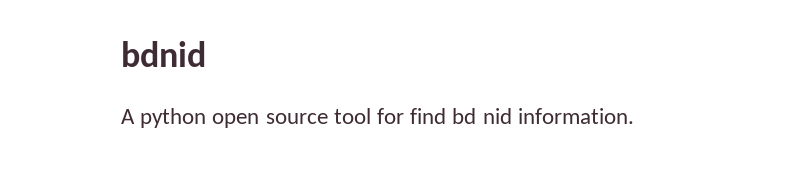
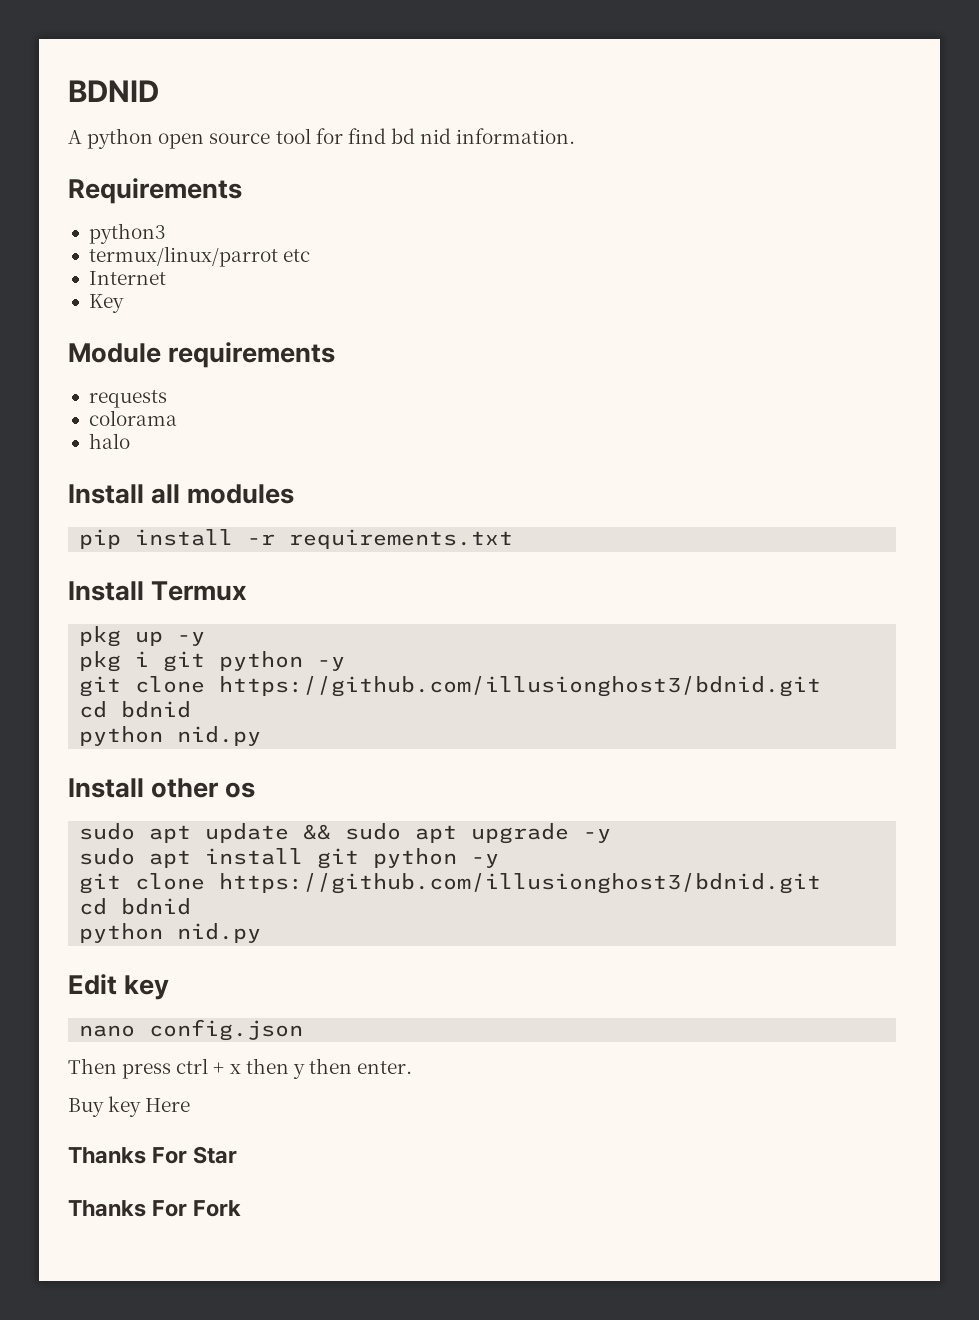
- bdnid
+ BDNID
+ Requirements
+ python3
+ termux/linux/parrot etc
+ Internet
+ Key
+ Module requirements
+ requests
+ colorama
+ halo
+ Install all modules
+ pip install -r requirements.txt
+ Install Termux
+ pkg up -y
+ pkg i git python -y
+ git clone https://github.com/illusionghost3/bdnid.git
+ cd bdnid
+ python nid.py
+ Install other os
+ sudo apt update && sudo apt upgrade -y
+ sudo apt install git python -y
+ git clone https://github.com/illusionghost3/bdnid.git
+ cd bdnid
+ python nid.py
+ Edit key
+ nano config.json
+ Then press ctrl + x then y then enter.
+ Buy key Here
+ Thanks For Star
+ Thanks For Fork

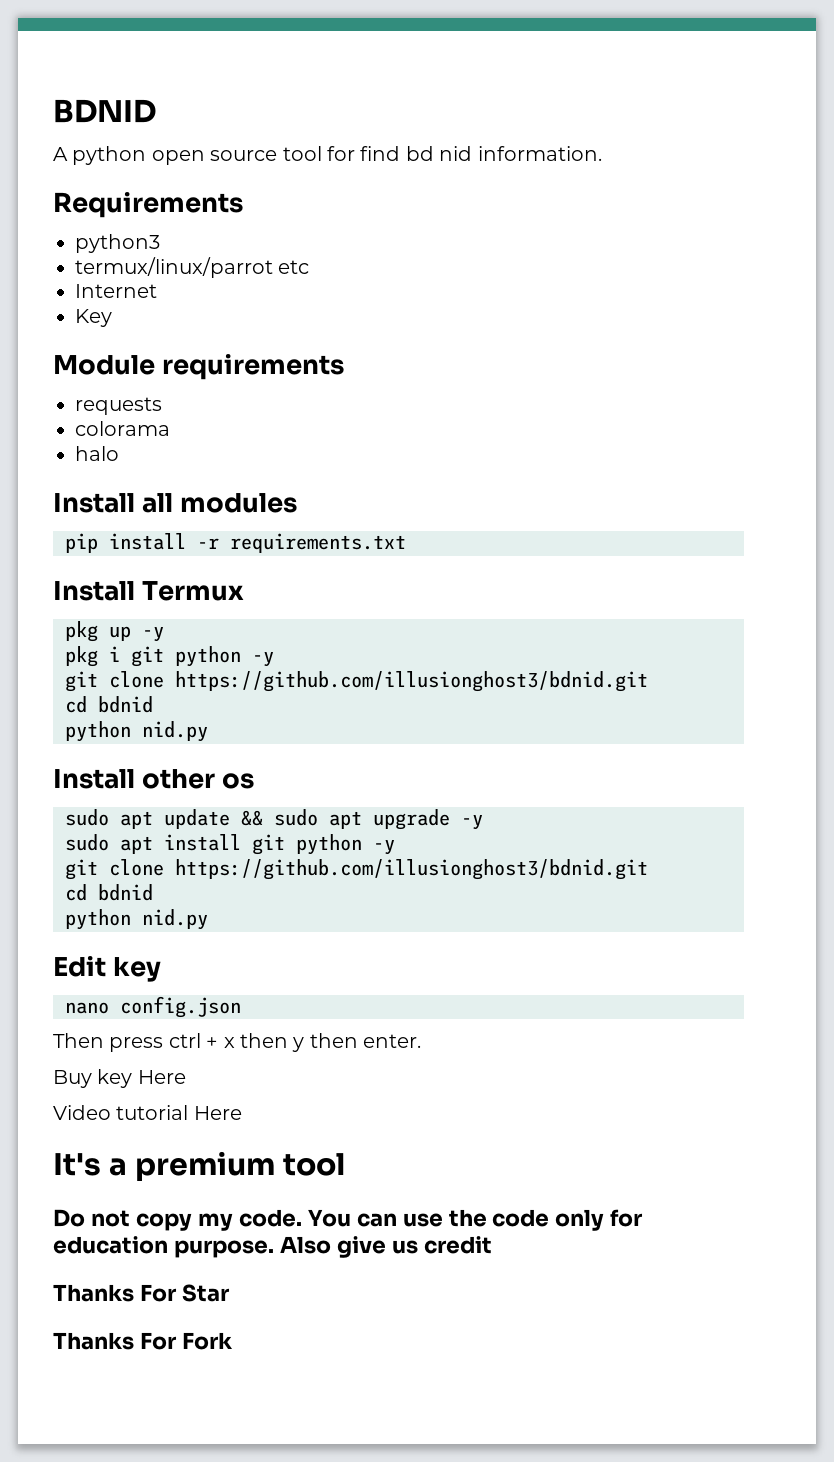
+ Video tutorial Here
+ It's a premium tool
+ Do not copy my code. You can use the code only for education purpose. Also give us credit

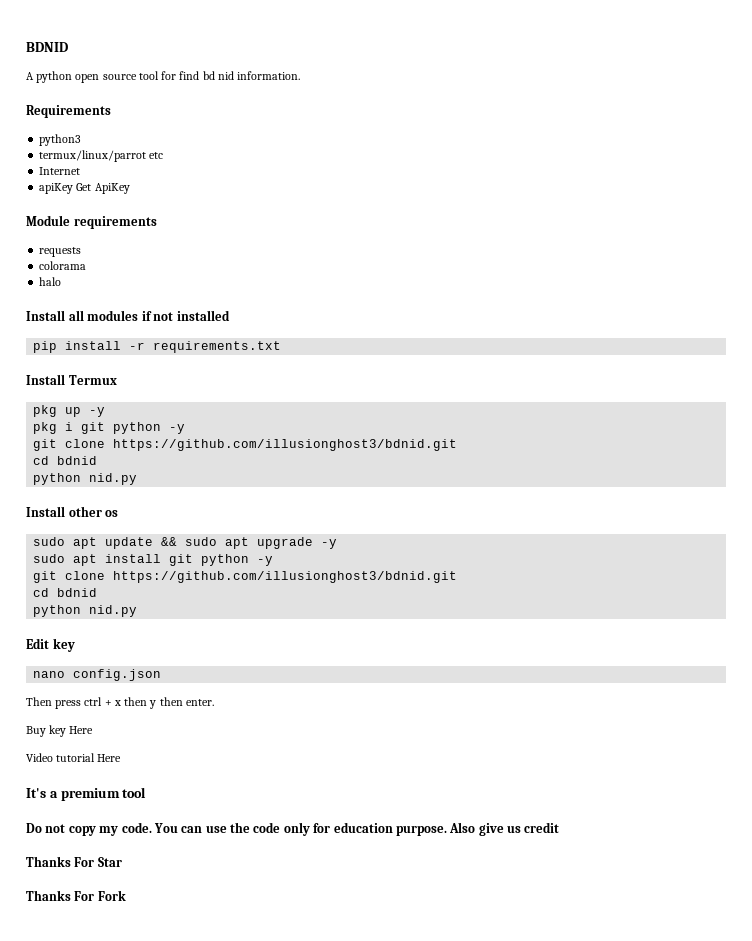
- Key
+ apiKey Get ApiKey
- Install all modules
+ Install all modules if not installed

